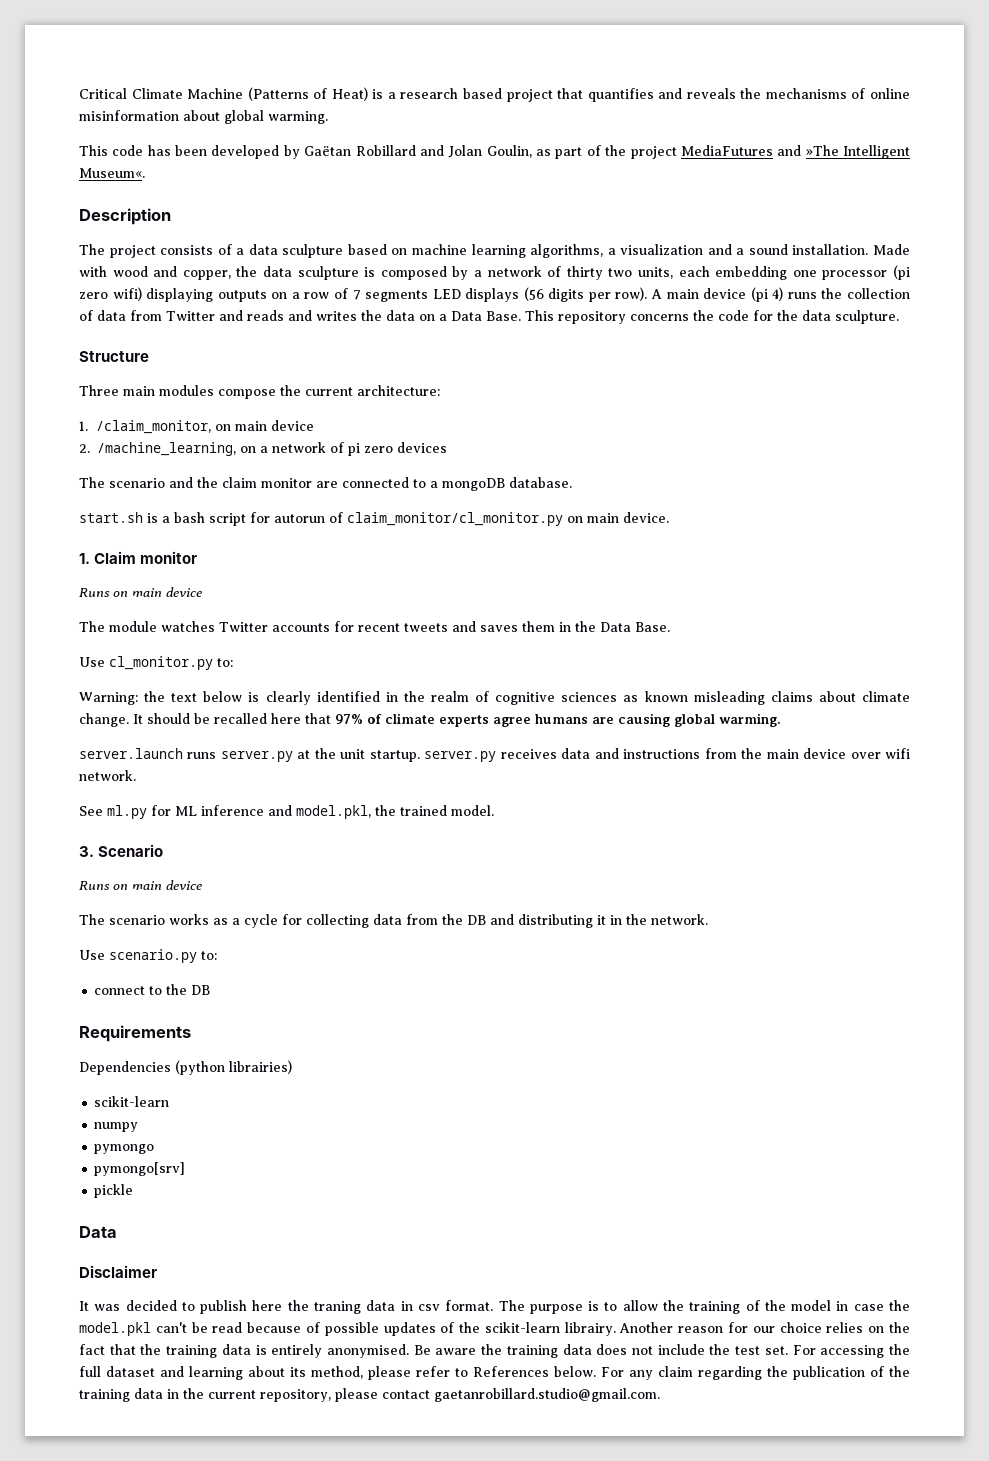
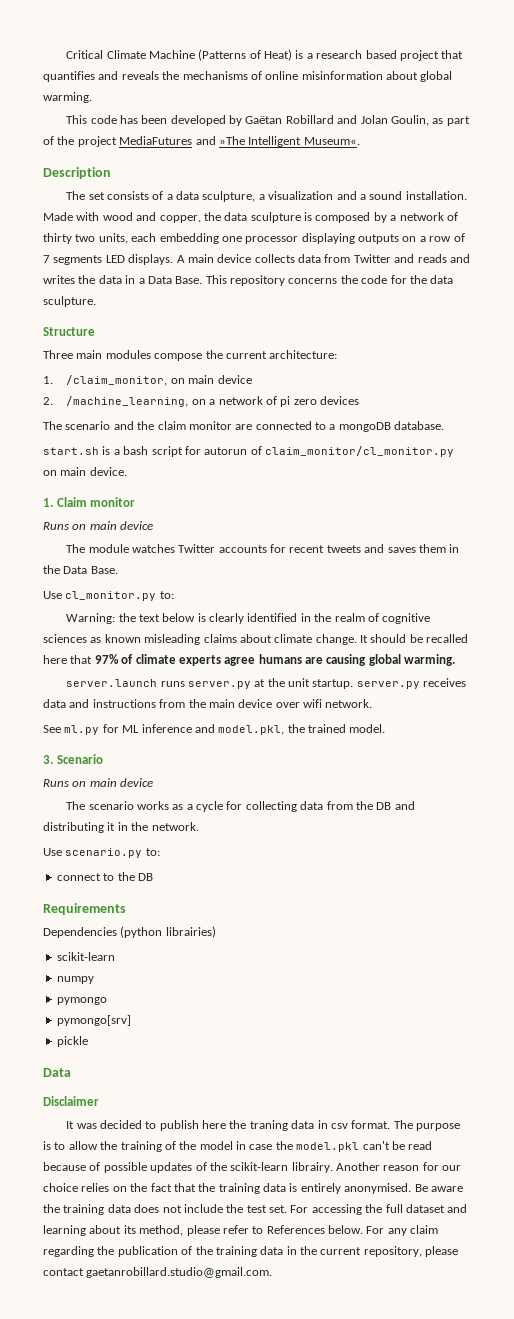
- The project consists of a data sculpture based on machine learning algorithms, a visualization and a sound installation.
+ The set consists of a data sculpture, a visualization and a sound installation.
- Made with wood and copper, the data sculpture is composed by a network of thirty two units, each embedding one processor (pi zero wifi) displaying outputs on a row of 7 segments LED displays (56 digits per row). A main device (pi 4) runs the collection of data from Twitter and reads and writes the data on a Data Base.
+ Made with wood and copper, the data sculpture is composed by a network of thirty two units, each embedding one processor displaying outputs on a row of 7 segments LED displays. A main device collects data from Twitter and reads and writes the data in a Data Base.

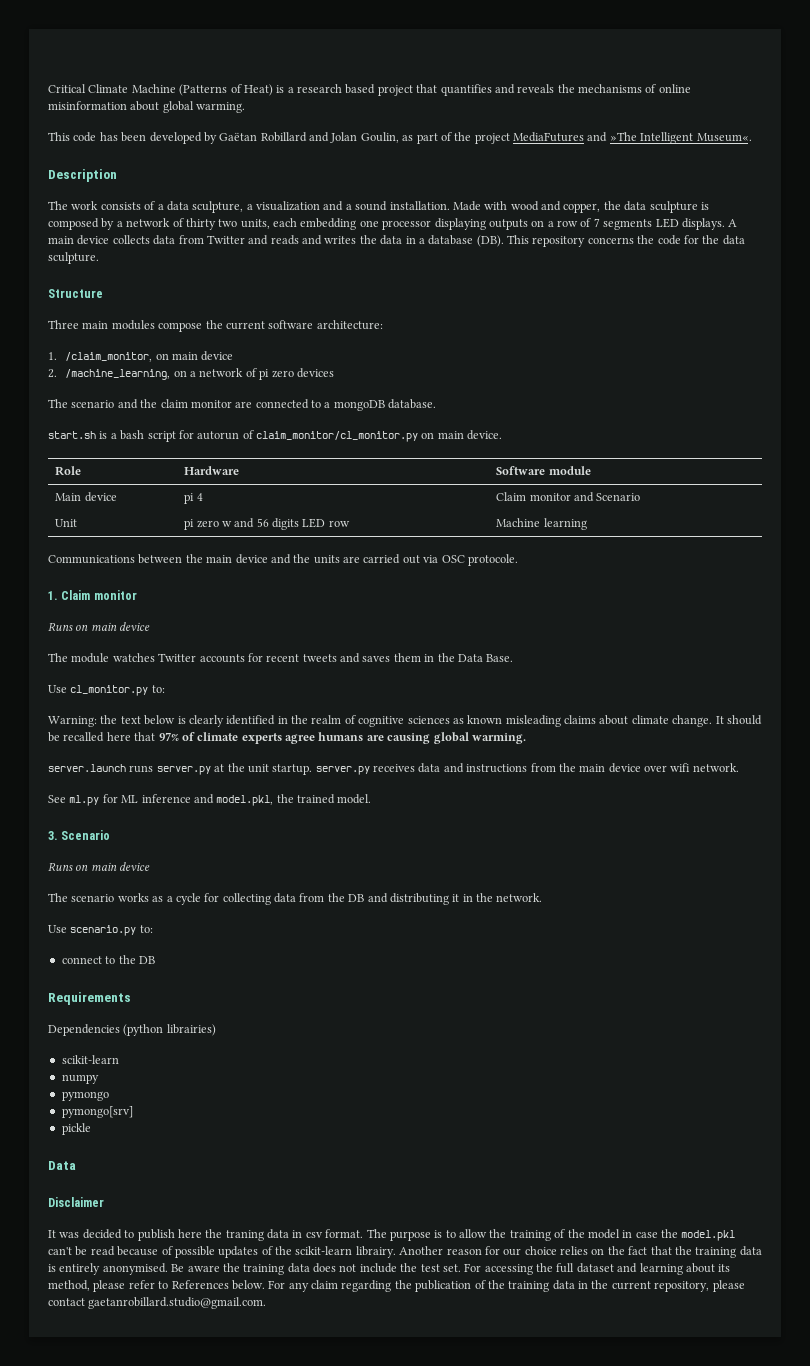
- The set consists of a data sculpture, a visualization and a sound installation.
+ The work consists of a data sculpture, a visualization and a sound installation.
- A main device collects data from Twitter and reads and writes the data in a Data Base. This repository concerns the code for the data sculpture.
+ A main device collects data from Twitter and reads and writes the data in a database (DB). This repository concerns the code for the data sculpture.
- Three main modules compose the current architecture:
+ Three main modules compose the current software architecture:
+ Role | Hardware | Software module
+ Main device | pi 4 | Claim monitor and Scenario
+ Unit | pi zero w and 56 digits LED row | Machine learning
+ Communications between the main device and the units are carried out via OSC protocole.

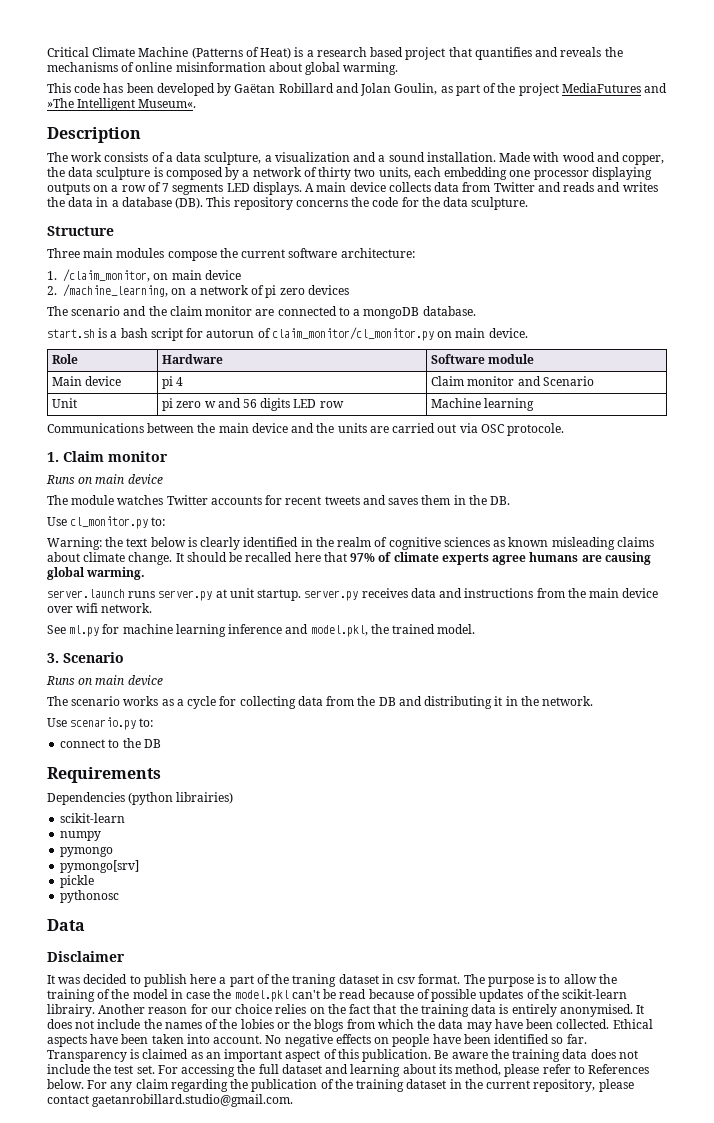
- The module watches Twitter accounts for recent tweets and saves them in the Data Base.
+ The module watches Twitter accounts for recent tweets and saves them in the DB.
- server.launch runs server.py at the unit startup. server.py receives data and instructions from the main device over wifi network.
+ server.launch runs server.py at unit startup. server.py receives data and instructions from the main device over wifi network.
- See ml.py for ML inference and model.pkl, the trained model.
+ See ml.py for machine learning inference and model.pkl, the trained model.
+ pythonosc
- It was decided to publish here the traning data in csv format.
+ It was decided to publish here a part of the traning dataset in csv format.
+ It does not include the names of the lobies or the blogs from which the data may have been collected. Ethical aspects have been taken into account. No negative effects on people have been identified so far. Transparency is claimed as an important aspect of this publication.
- For any claim regarding the publication of the training data in the current repository, please contact gaetanrobillard.studio@gmail.com.
+ For any claim regarding the publication of the training dataset in the current repository, please contact gaetanrobillard.studio@gmail.com.

